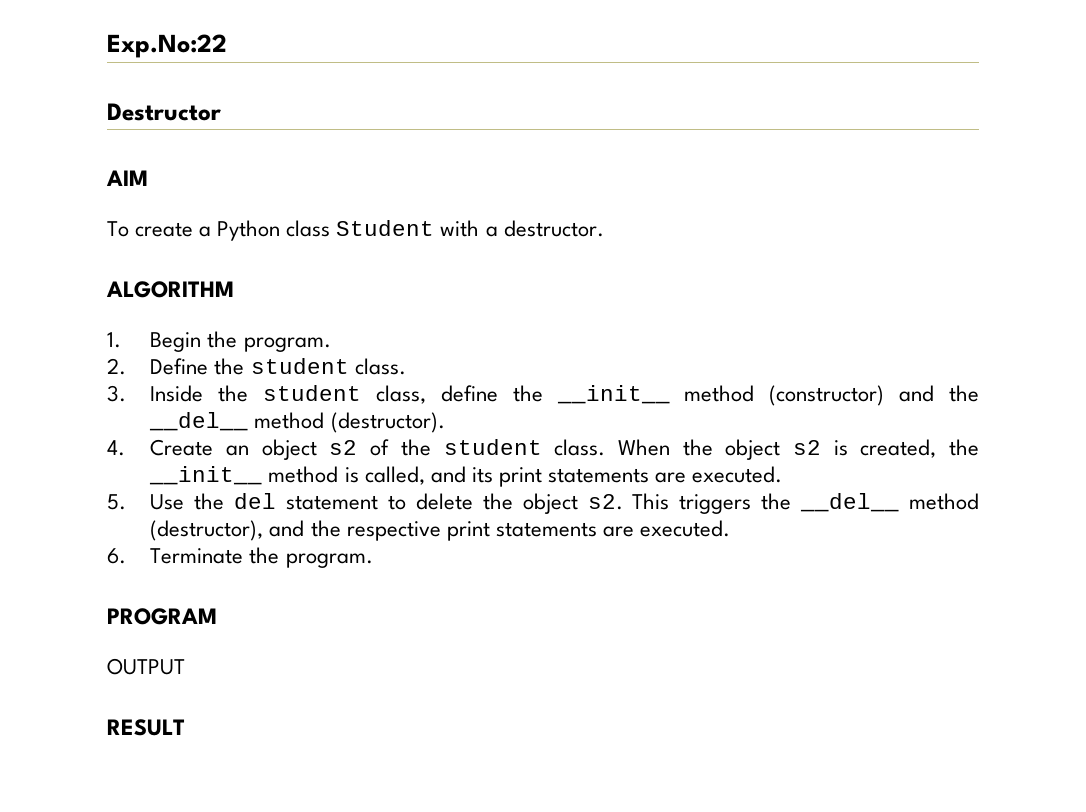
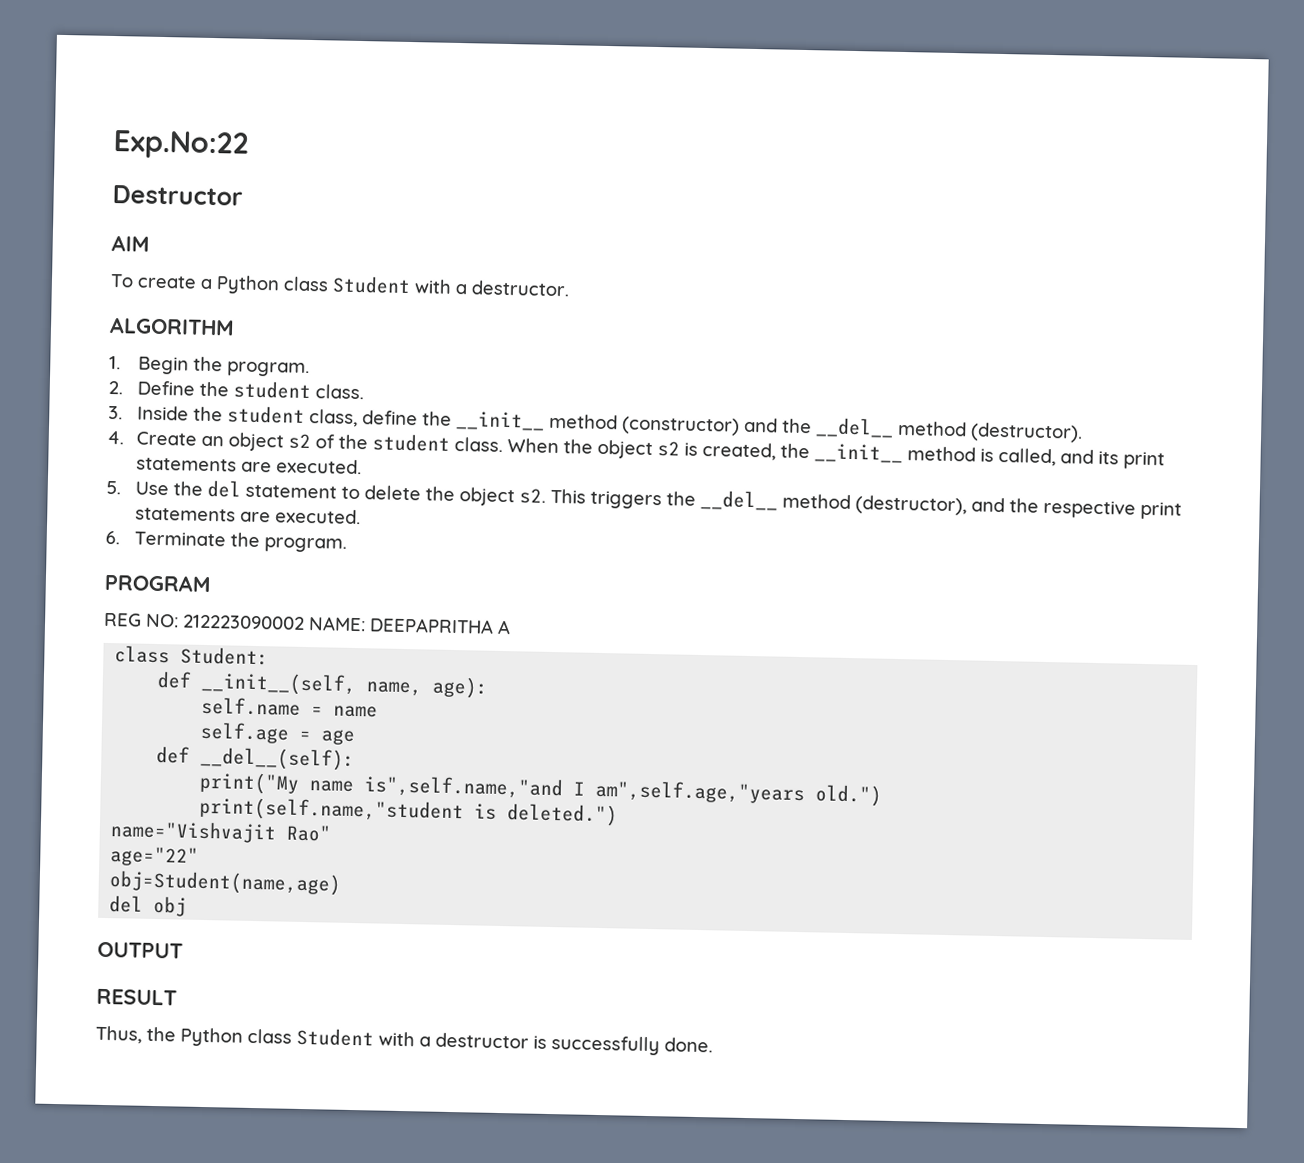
+ REG NO: 212223090002 NAME: DEEPAPRITHA A
+ class Student:
+ def __init__(self, name, age):
+ self.name = name
+ self.age = age
+ def __del__(self):
+ print("My name is",self.name,"and I am",self.age,"years old.")
+ print(self.name,"student is deleted.")
+ name="Vishvajit Rao"
+ age="22"
+ obj=Student(name,age)
+ del obj
  OUTPUT
  RESULT
+ Thus, the Python class Student with a destructor is successfully done.

